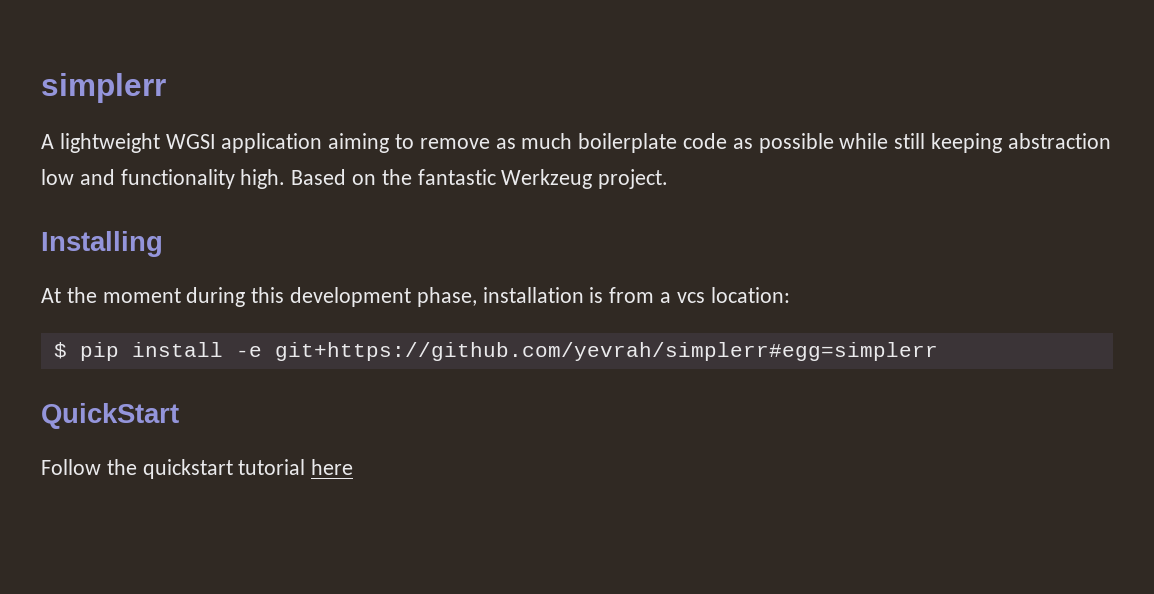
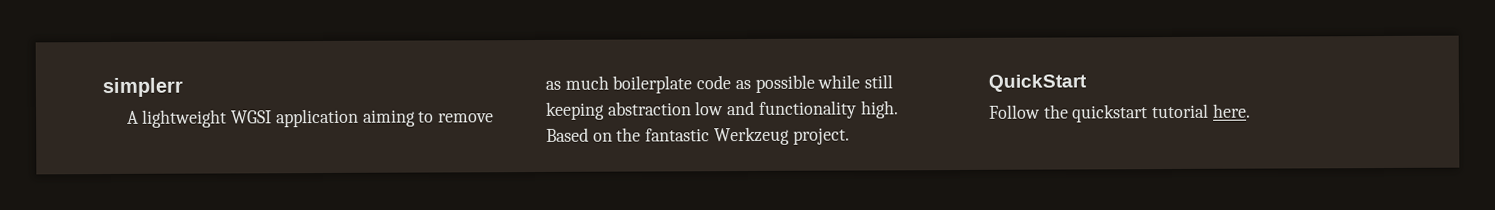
- Installing
- At the moment during this development phase, installation is from a vcs location:
- $ pip install -e git+https://github.com/yevrah/simplerr#egg=simplerr
- Follow the quickstart tutorial here
+ Follow the quickstart tutorial here.

